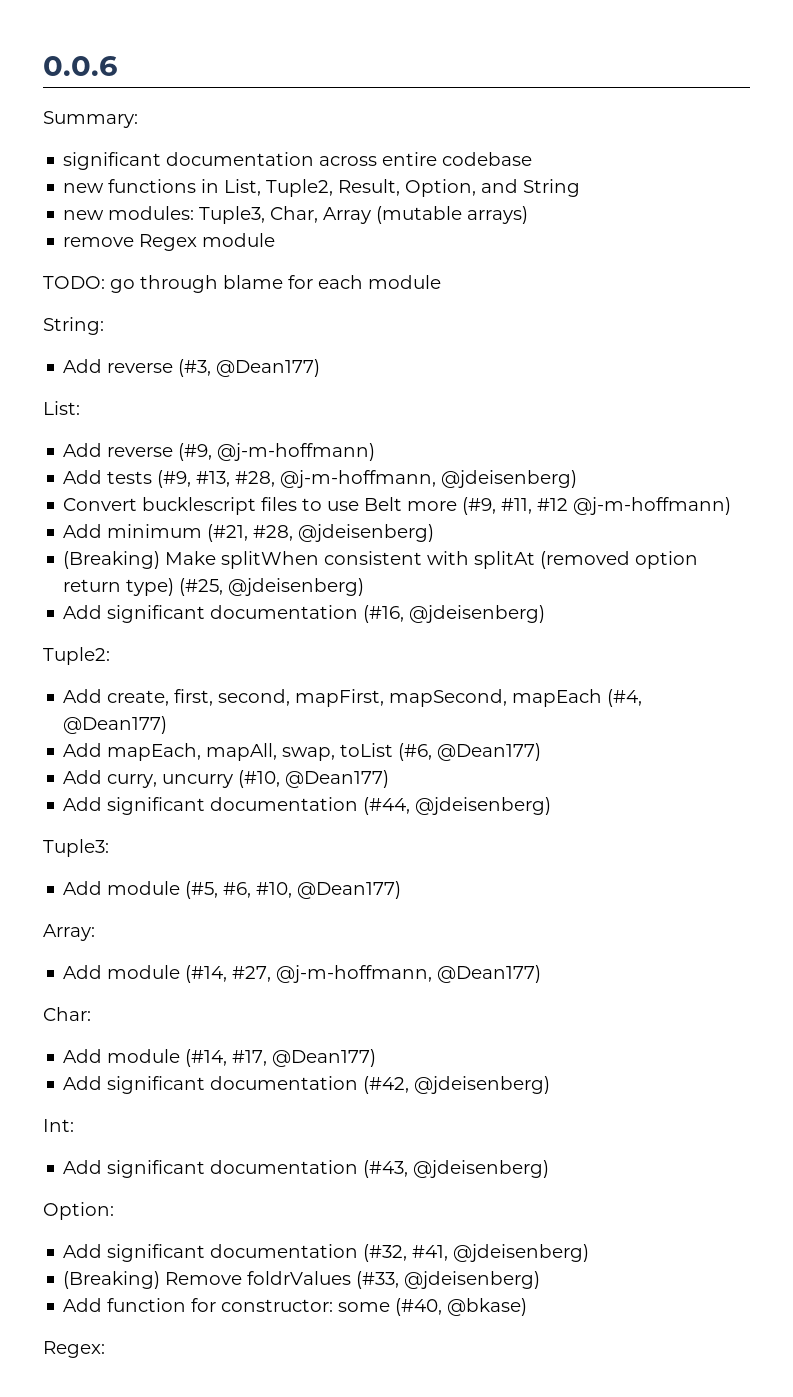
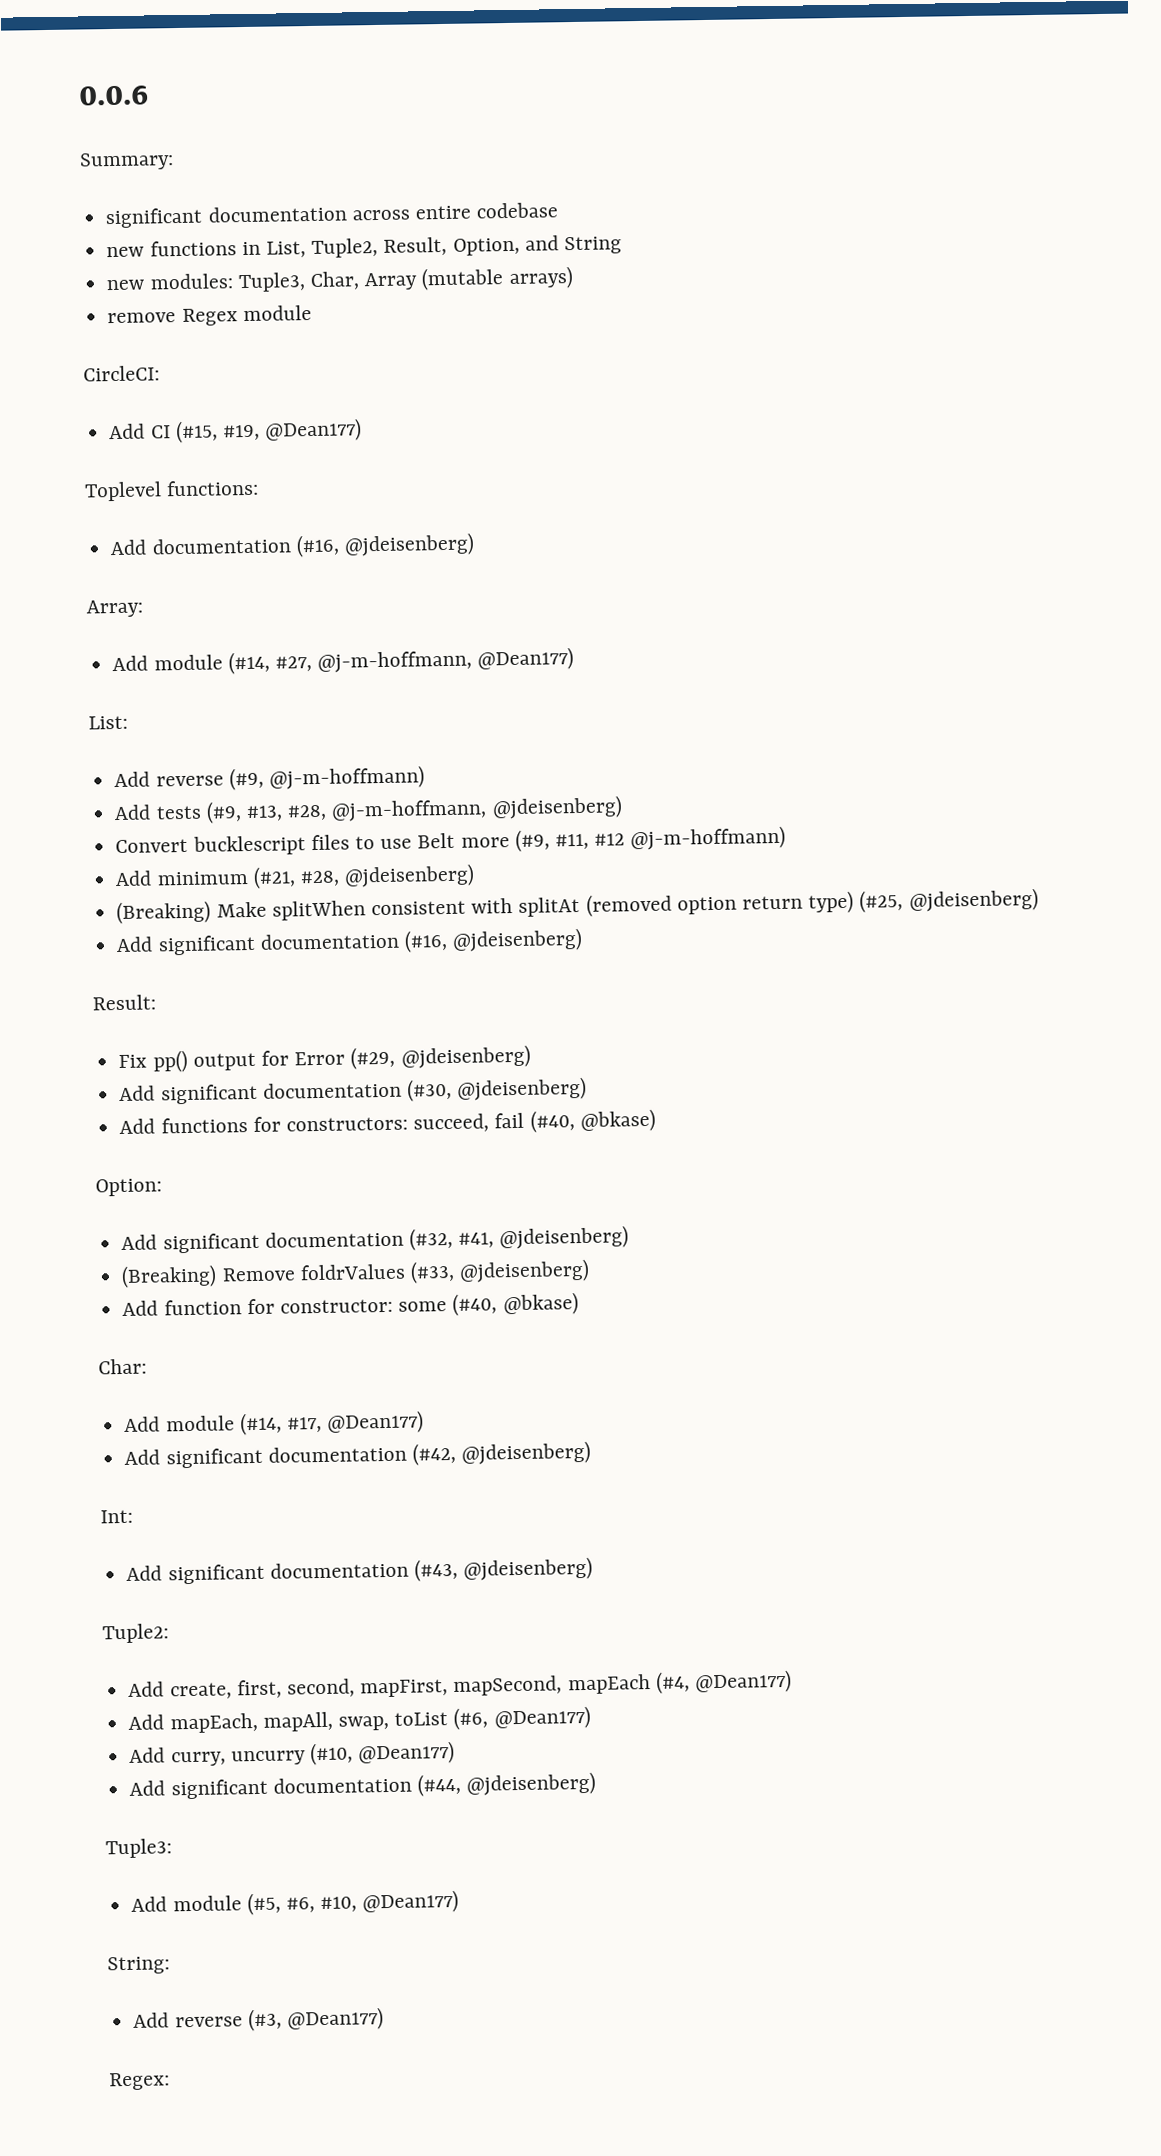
- TODO: go through blame for each module
- String:
- Add reverse (#3, @Dean177)
+ CircleCI:
+ Add CI (#15, #19, @Dean177)
+ Toplevel functions:
+ Add documentation (#16, @jdeisenberg)
+ Array:
+ Add module (#14, #27, @j-m-hoffmann, @Dean177)
+ Result:
+ Fix pp() output for Error (#29, @jdeisenberg)
+ Add significant documentation (#30, @jdeisenberg)
+ Add functions for constructors: succeed, fail (#40, @bkase)
+ Option:
+ Add significant documentation (#32, #41, @jdeisenberg)
+ (Breaking) Remove foldrValues (#33, @jdeisenberg)
+ Add function for constructor: some (#40, @bkase)
+ Char:
+ Add module (#14, #17, @Dean177)
+ Add significant documentation (#42, @jdeisenberg)
+ Int:
+ Add significant documentation (#43, @jdeisenberg)
- Array:
- Add module (#14, #27, @j-m-hoffmann, @Dean177)
- Char:
- Add module (#14, #17, @Dean177)
- Add significant documentation (#42, @jdeisenberg)
- Int:
- Add significant documentation (#43, @jdeisenberg)
- Option:
- Add significant documentation (#32, #41, @jdeisenberg)
- (Breaking) Remove foldrValues (#33, @jdeisenberg)
- Add function for constructor: some (#40, @bkase)
+ String:
+ Add reverse (#3, @Dean177)

